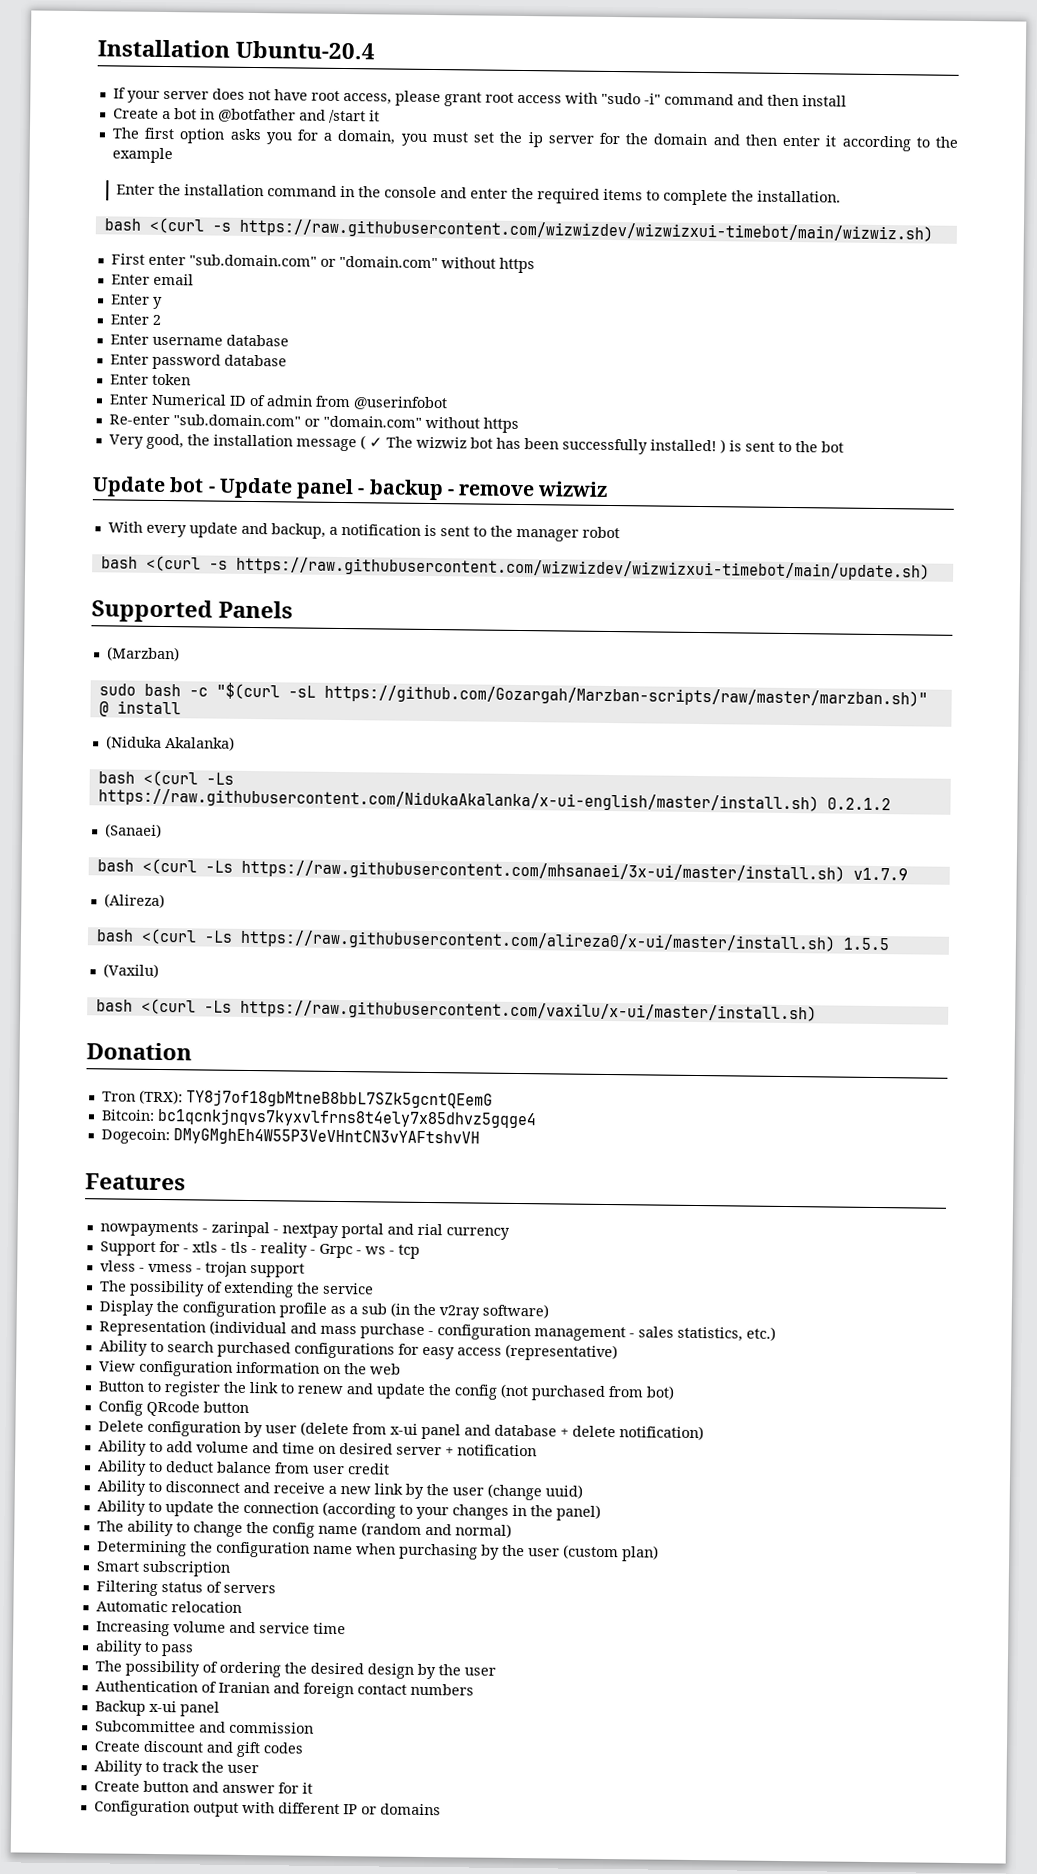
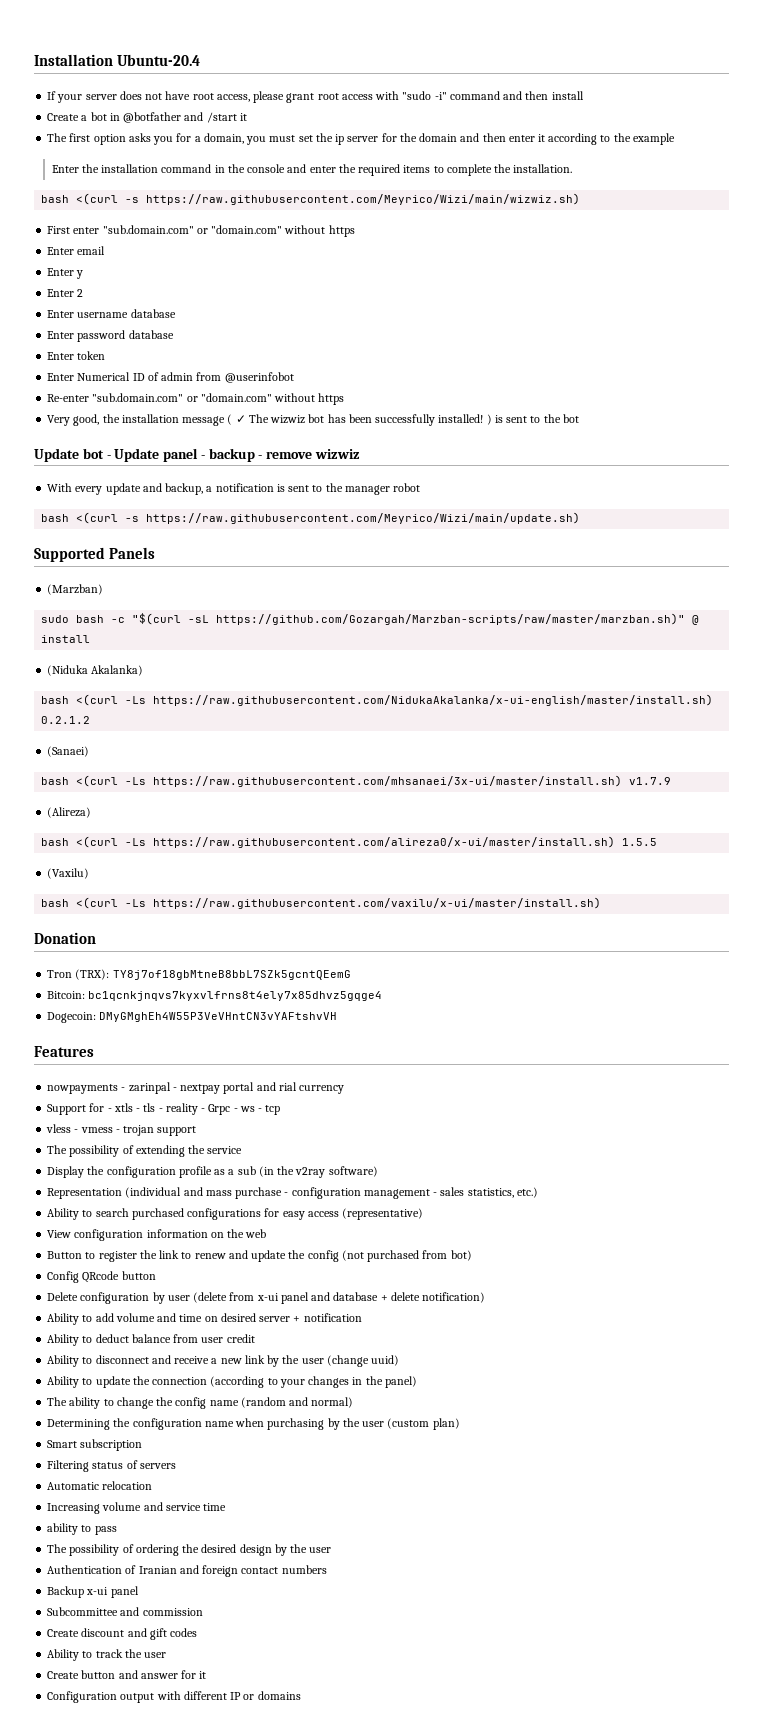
- bash <(curl -s https://raw.githubusercontent.com/wizwizdev/wizwizxui-timebot/main/wizwiz.sh)
+ bash <(curl -s https://raw.githubusercontent.com/Meyrico/Wizi/main/wizwiz.sh)
- bash <(curl -s https://raw.githubusercontent.com/wizwizdev/wizwizxui-timebot/main/update.sh)
+ bash <(curl -s https://raw.githubusercontent.com/Meyrico/Wizi/main/update.sh)

